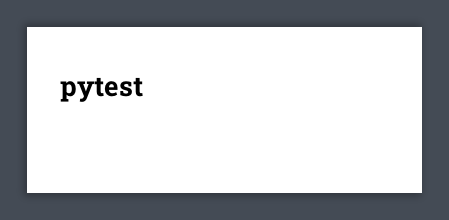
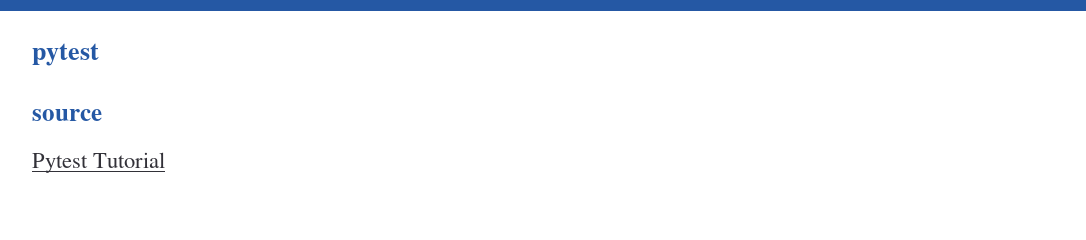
+ source
+ Pytest Tutorial

